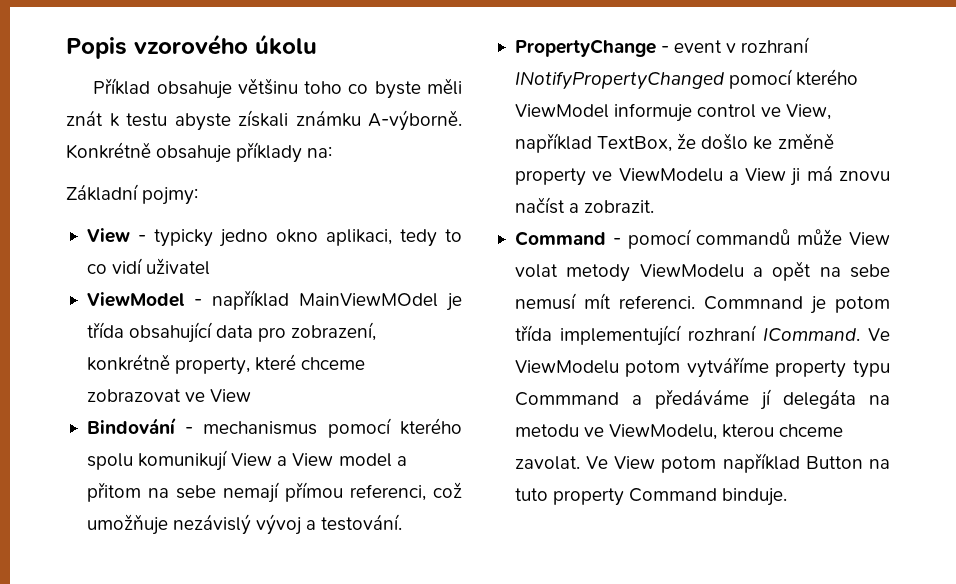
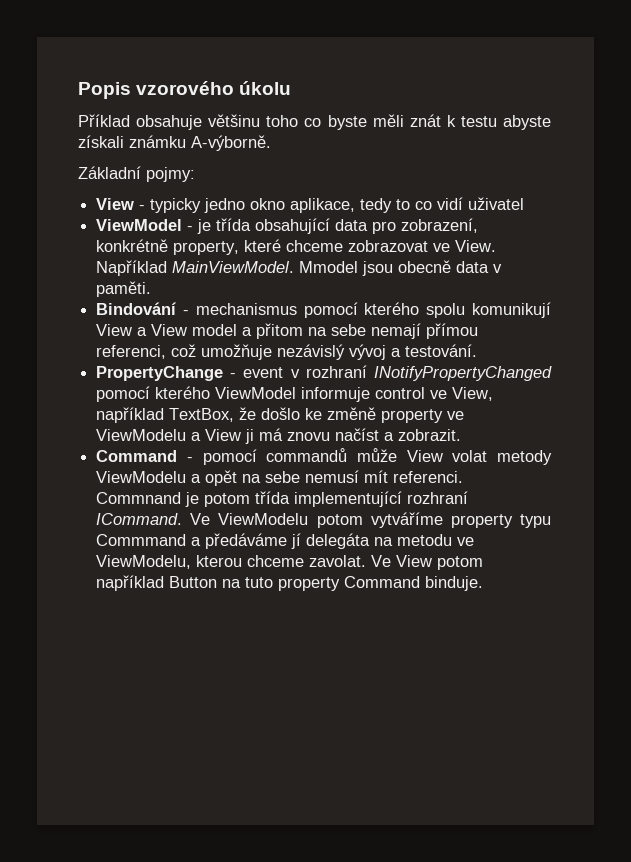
- Konkrétně obsahuje příklady na:
- View - typicky jedno okno aplikaci, tedy to co vidí uživatel
+ View - typicky jedno okno aplikace, tedy to co vidí uživatel
- ViewModel - například MainViewMOdel je třída obsahující data pro zobrazení, konkrétně property, které chceme zobrazovat ve View
+ ViewModel - je třída obsahující data pro zobrazení, konkrétně property, které chceme zobrazovat ve View. Například MainViewModel. Mmodel jsou obecně data v paměti.

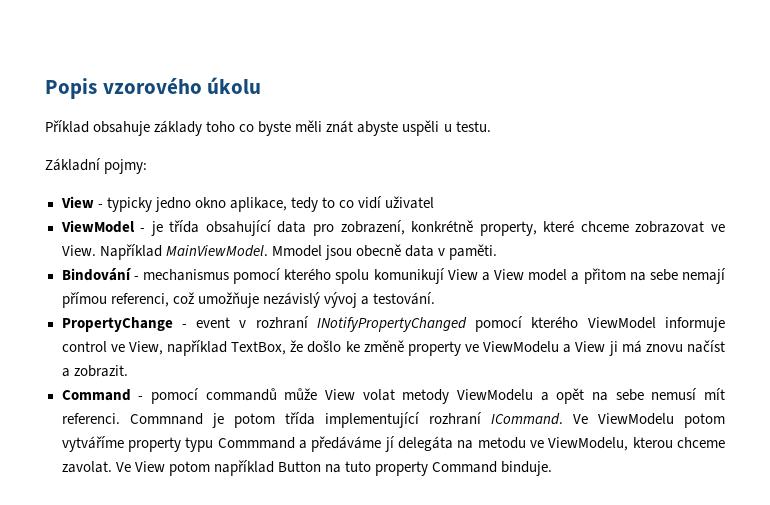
- Příklad obsahuje většinu toho co byste měli znát k testu abyste získali známku A-výborně.
+ Příklad obsahuje základy toho co byste měli znát abyste uspěli u testu.

